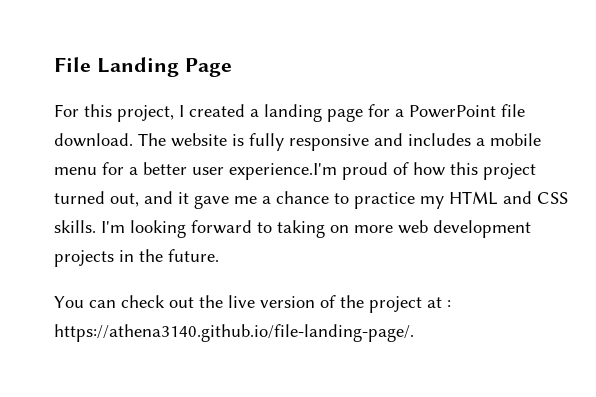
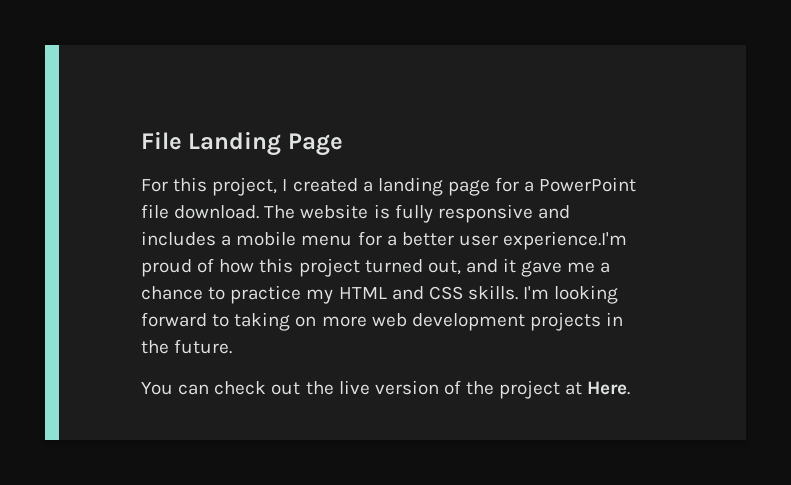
- You can check out the live version of the project at : https://athena3140.github.io/file-landing-page/.
+ You can check out the live version of the project at Here.

